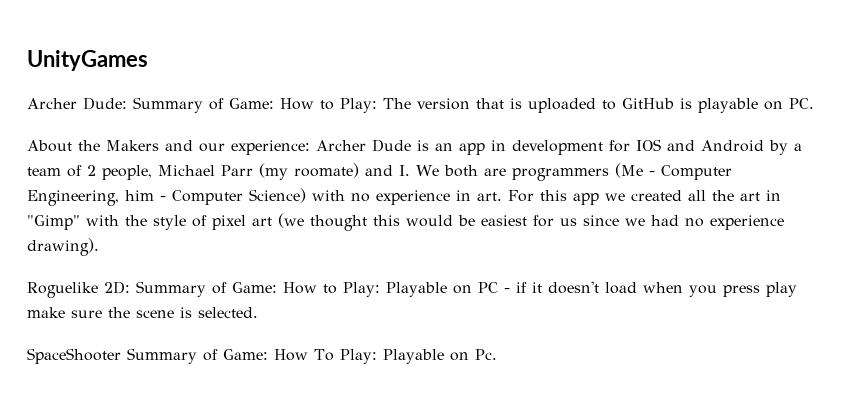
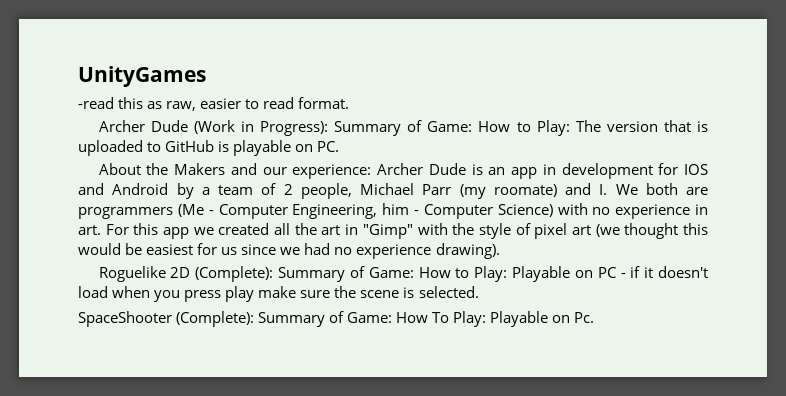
- Archer Dude: Summary of Game: How to Play: The version that is uploaded to GitHub is playable on PC.
+ -read this as raw, easier to read format.
+ Archer Dude (Work in Progress): Summary of Game: How to Play: The version that is uploaded to GitHub is playable on PC.
- Roguelike 2D: Summary of Game: How to Play: Playable on PC - if it doesn't load when you press play make sure the scene is selected.
+ Roguelike 2D (Complete): Summary of Game: How to Play: Playable on PC - if it doesn't load when you press play make sure the scene is selected.
- SpaceShooter Summary of Game: How To Play: Playable on Pc.
+ SpaceShooter (Complete): Summary of Game: How To Play: Playable on Pc.

